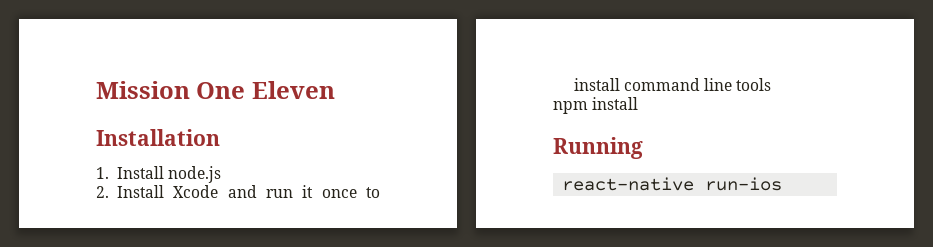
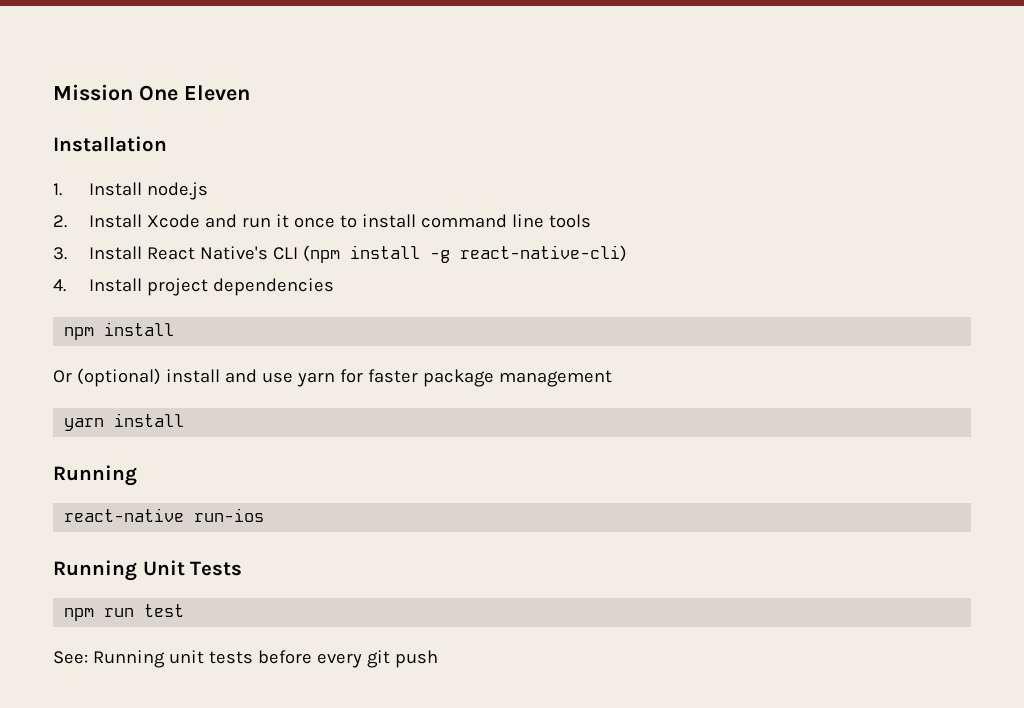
+ 3. Install React Native's CLI (npm install -g react-native-cli)
+ 4. Install project dependencies
  npm install
+ Or (optional) install and use yarn for faster package management
+ yarn install
  Running
  react-native run-ios
+ Running Unit Tests
+ npm run test
+ See: Running unit tests before every git push

